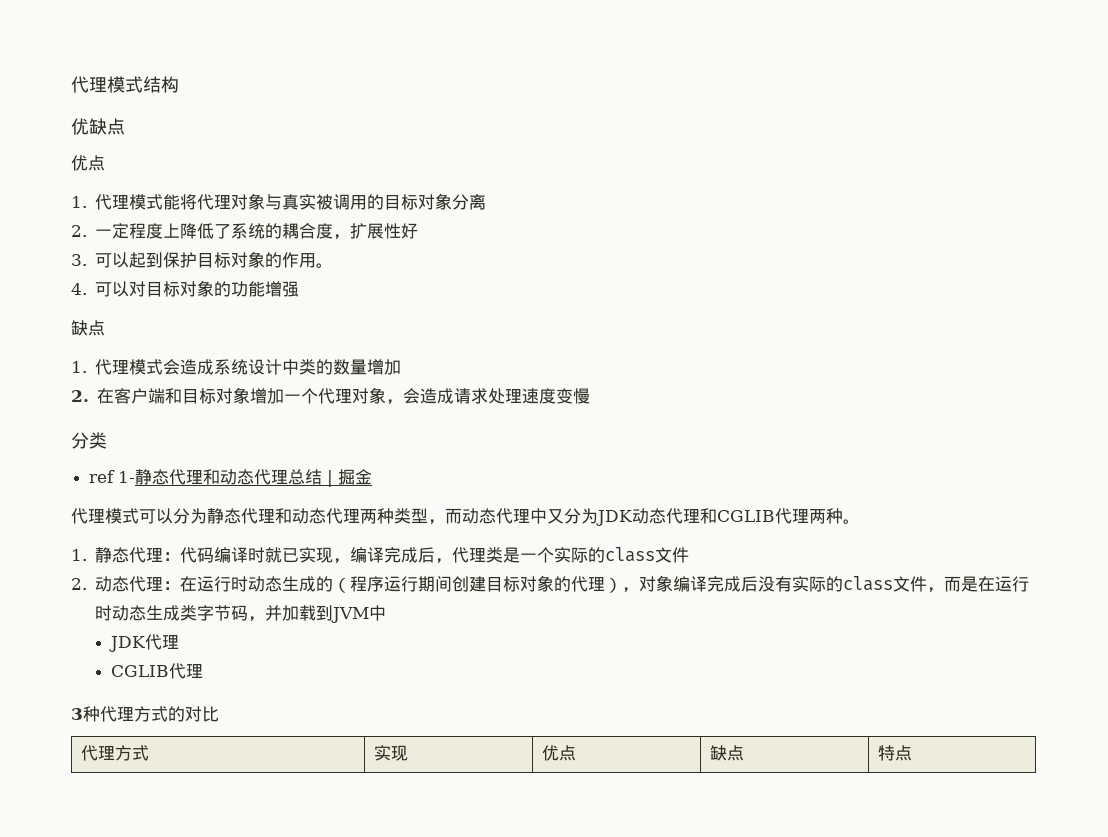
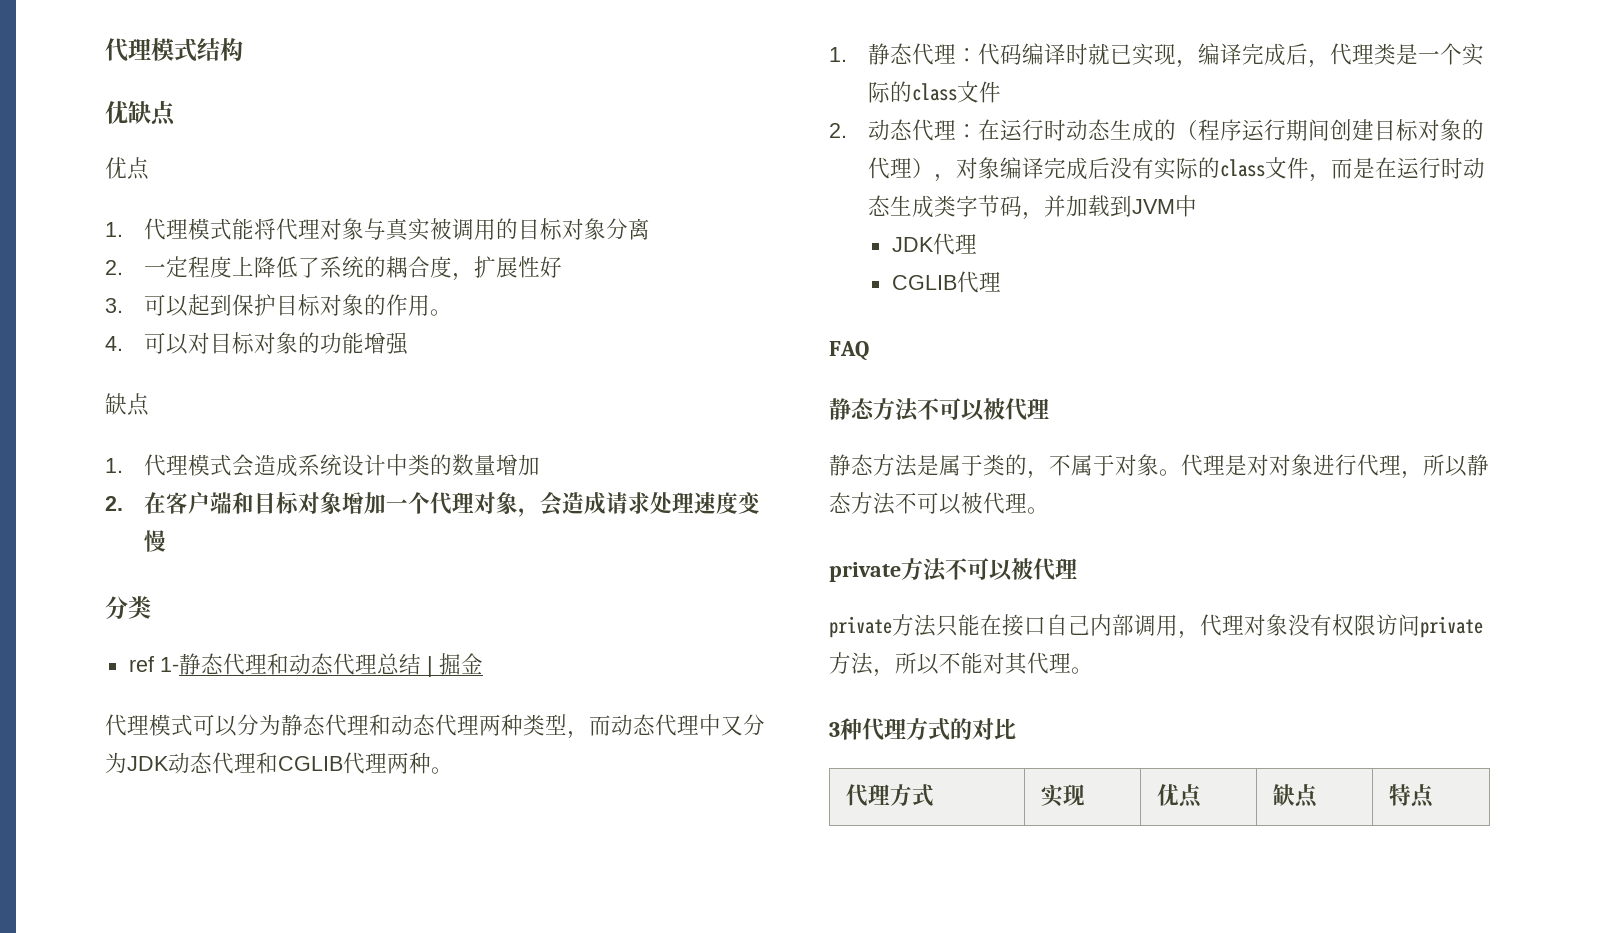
+ FAQ
+ 静态方法不可以被代理
+ 静态方法是属于类的，不属于对象。代理是对对象进行代理，所以静态方法不可以被代理。
+ private方法不可以被代理
+ private方法只能在接口自己内部调用，代理对象没有权限访问private方法，所以不能对其代理。

